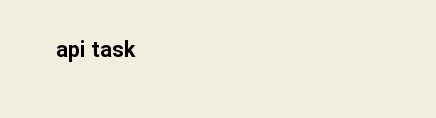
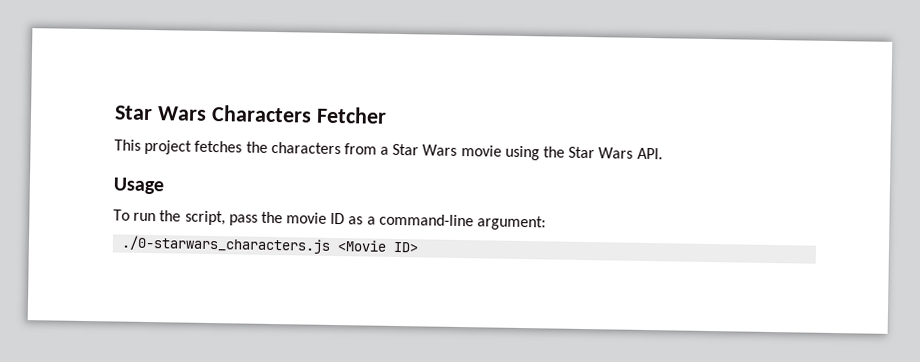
- api task
+ Star Wars Characters Fetcher
+ This project fetches the characters from a Star Wars movie using the Star Wars API.
+ Usage
+ To run the script, pass the movie ID as a command-line argument:
+ ./0-starwars_characters.js <Movie ID>

